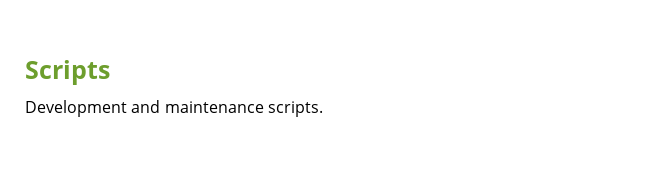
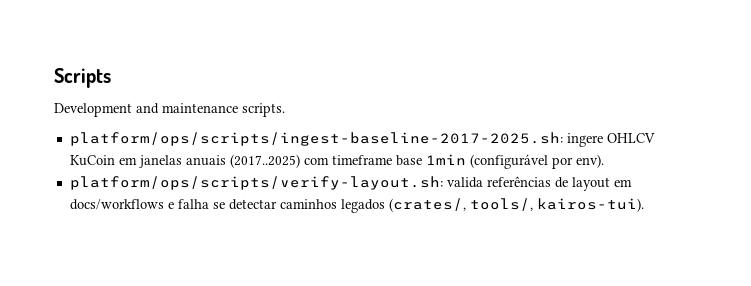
+ platform/ops/scripts/ingest-baseline-2017-2025.sh: ingere OHLCV KuCoin em janelas anuais (2017..2025) com timeframe base 1min (configurável por env).
+ platform/ops/scripts/verify-layout.sh: valida referências de layout em docs/workflows e falha se detectar caminhos legados (crates/, tools/, kairos-tui).

